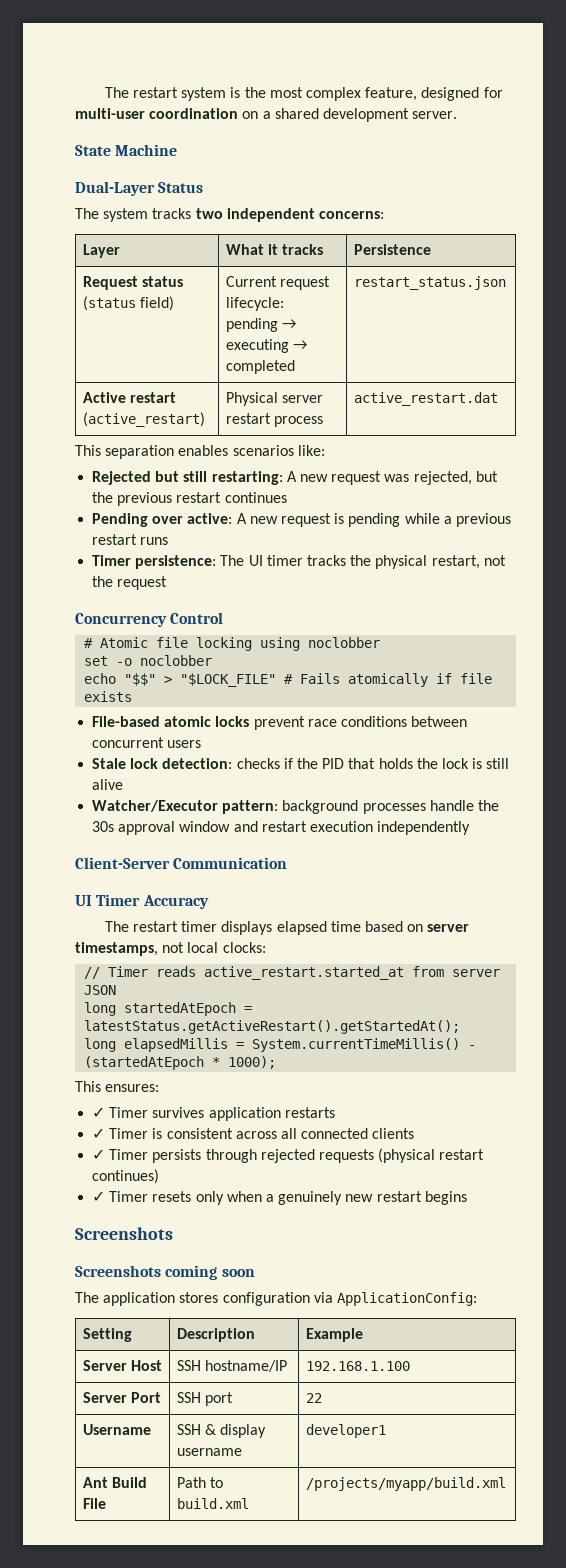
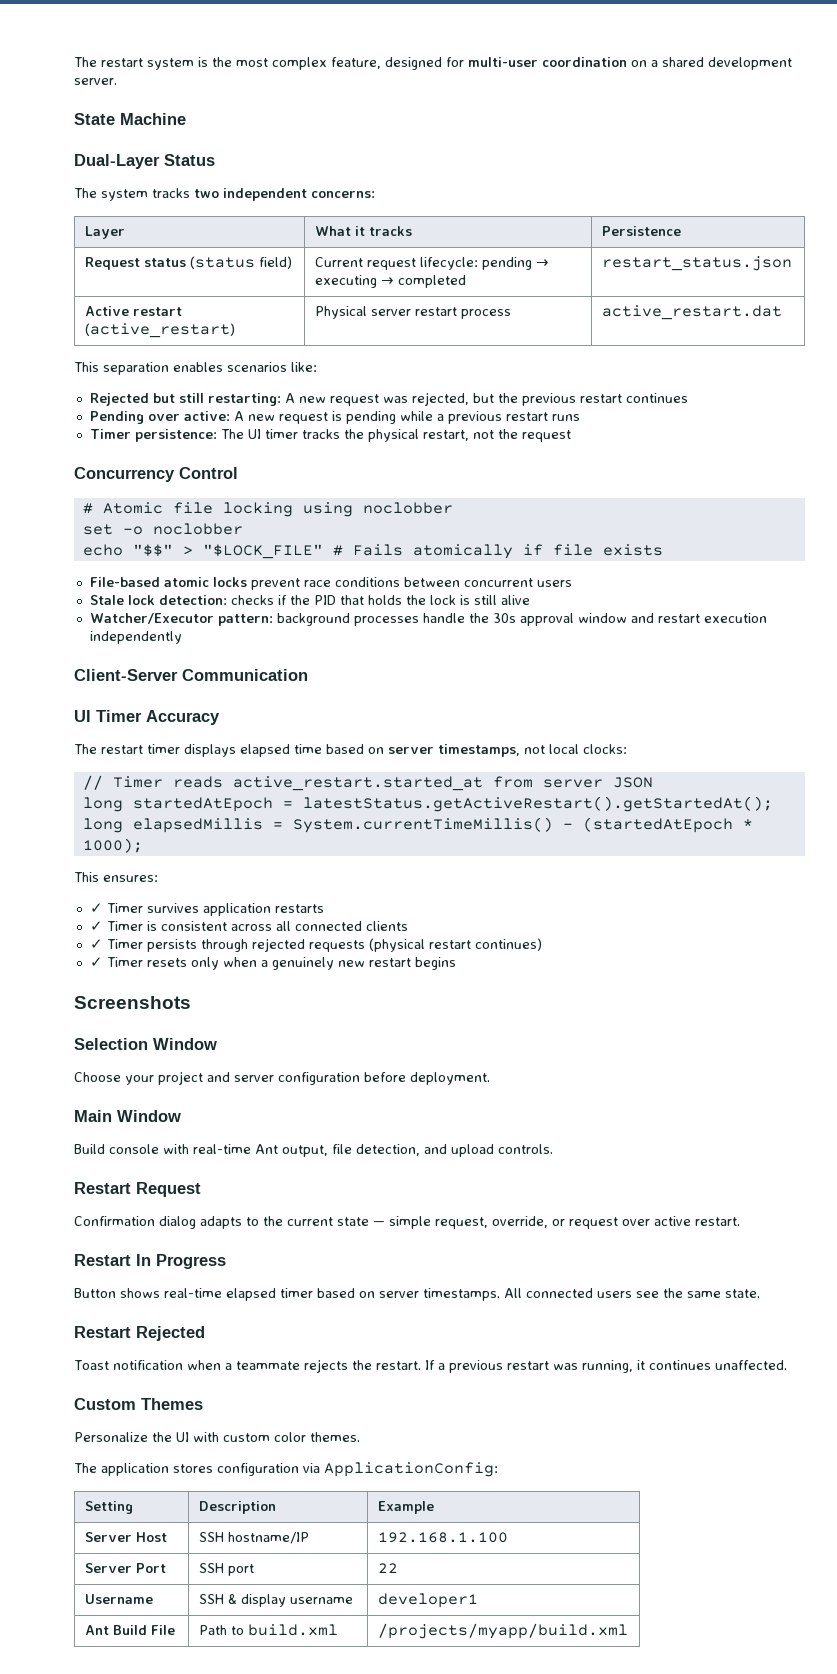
- Screenshots coming soon
+ Selection Window
+ Choose your project and server configuration before deployment.
+ Main Window
+ Build console with real-time Ant output, file detection, and upload controls.
+ Restart Request
+ Confirmation dialog adapts to the current state — simple request, override, or request over active restart.
+ Restart In Progress
+ Button shows real-time elapsed timer based on server timestamps. All connected users see the same state.
+ Restart Rejected
+ Toast notification when a teammate rejects the restart. If a previous restart was running, it continues unaffected.
+ Custom Themes
+ Personalize the UI with custom color themes.

